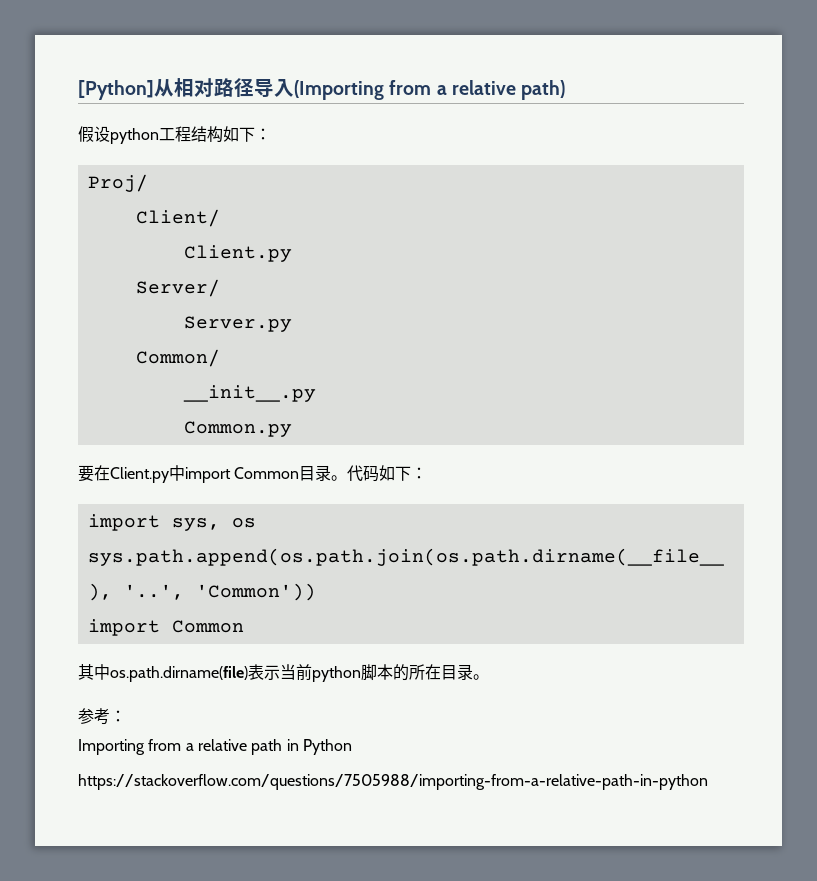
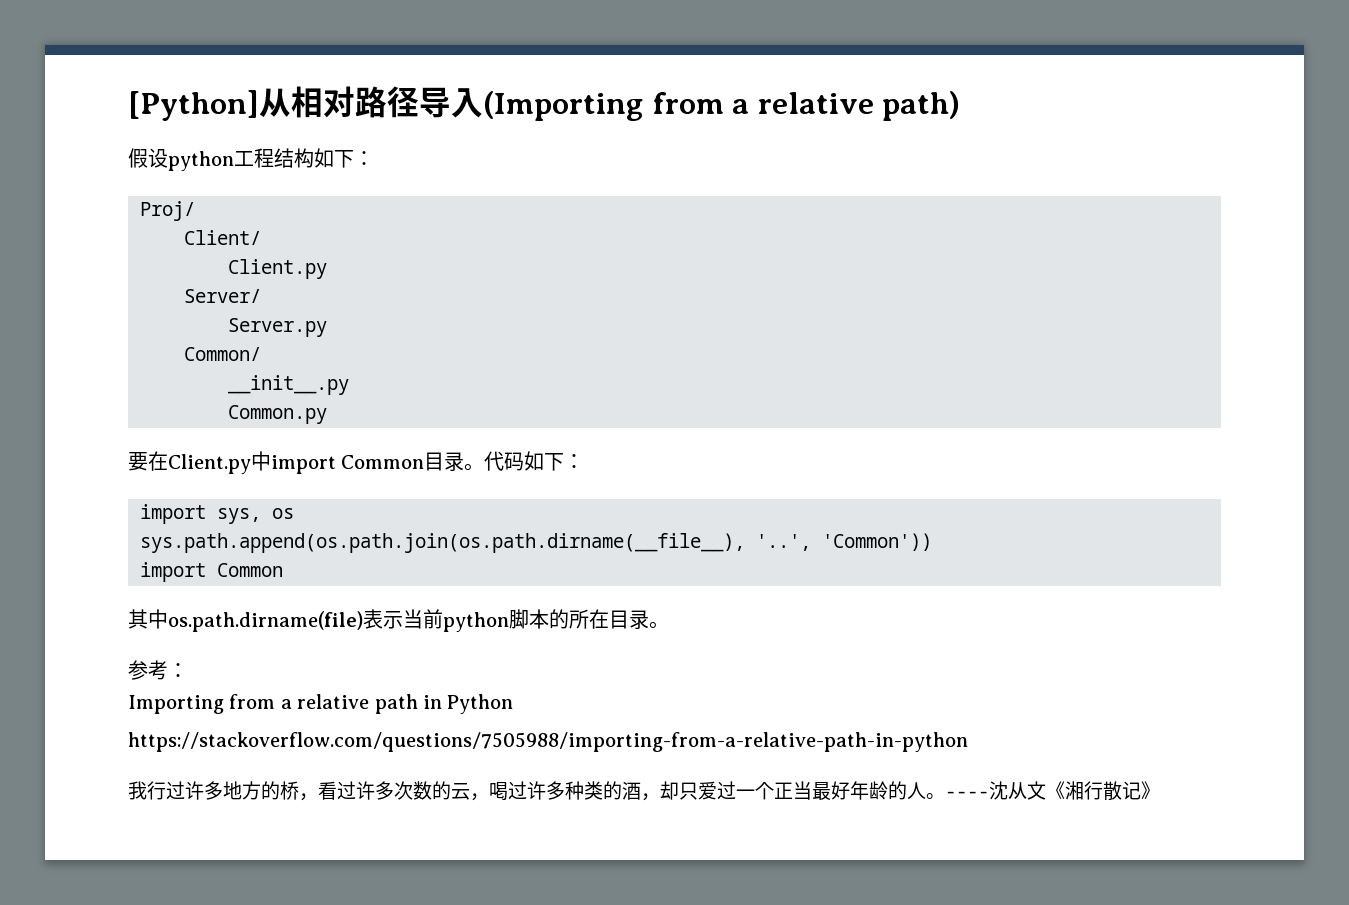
+ 我行过许多地方的桥，看过许多次数的云，喝过许多种类的酒，却只爱过一个正当最好年龄的人。----沈从文《湘行散记》

